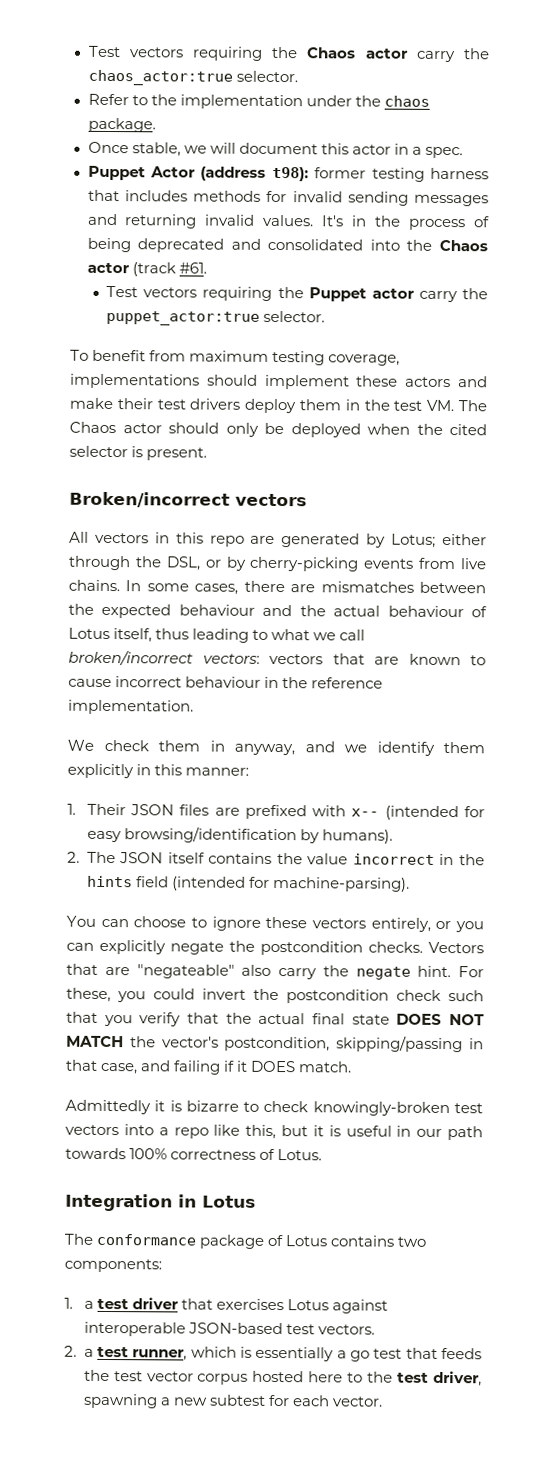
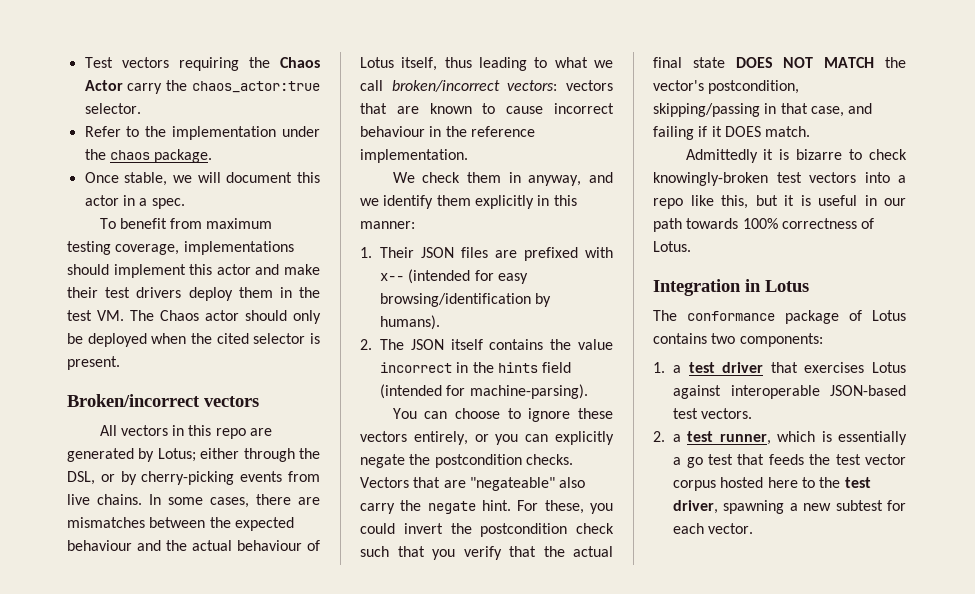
- Test vectors requiring the Chaos actor carry the chaos_actor:true selector.
+ Test vectors requiring the Chaos Actor carry the chaos_actor:true selector.
- Puppet Actor (address t98): former testing harness that includes methods for invalid sending messages and returning invalid values. It's in the process of being deprecated and consolidated into the Chaos actor (track #61.
- Test vectors requiring the Puppet actor carry the puppet_actor:true selector.
- To benefit from maximum testing coverage, implementations should implement these actors and make their test drivers deploy them in the test VM. The Chaos actor should only be deployed when the cited selector is present.
+ To benefit from maximum testing coverage, implementations should implement this actor and make their test drivers deploy them in the test VM. The Chaos actor should only be deployed when the cited selector is present.

